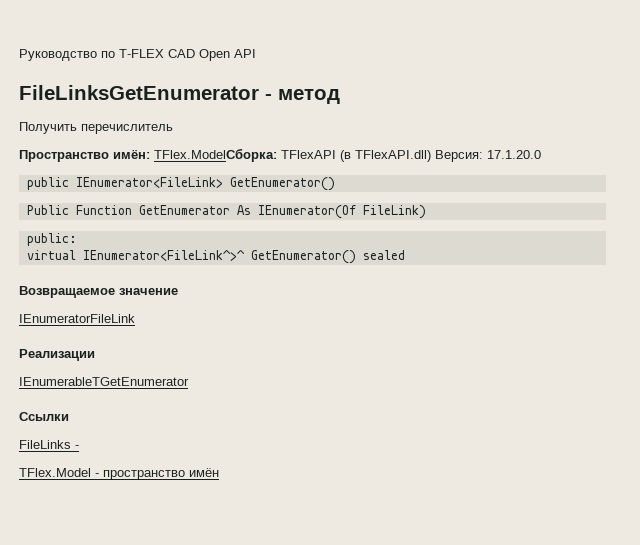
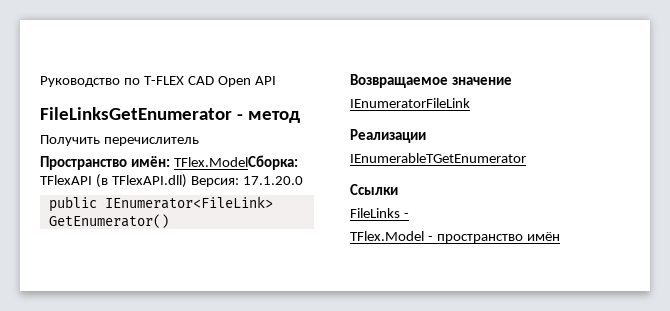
- Public Function GetEnumerator As IEnumerator(Of FileLink)
- public:
- virtual IEnumerator<FileLink^>^ GetEnumerator() sealed

